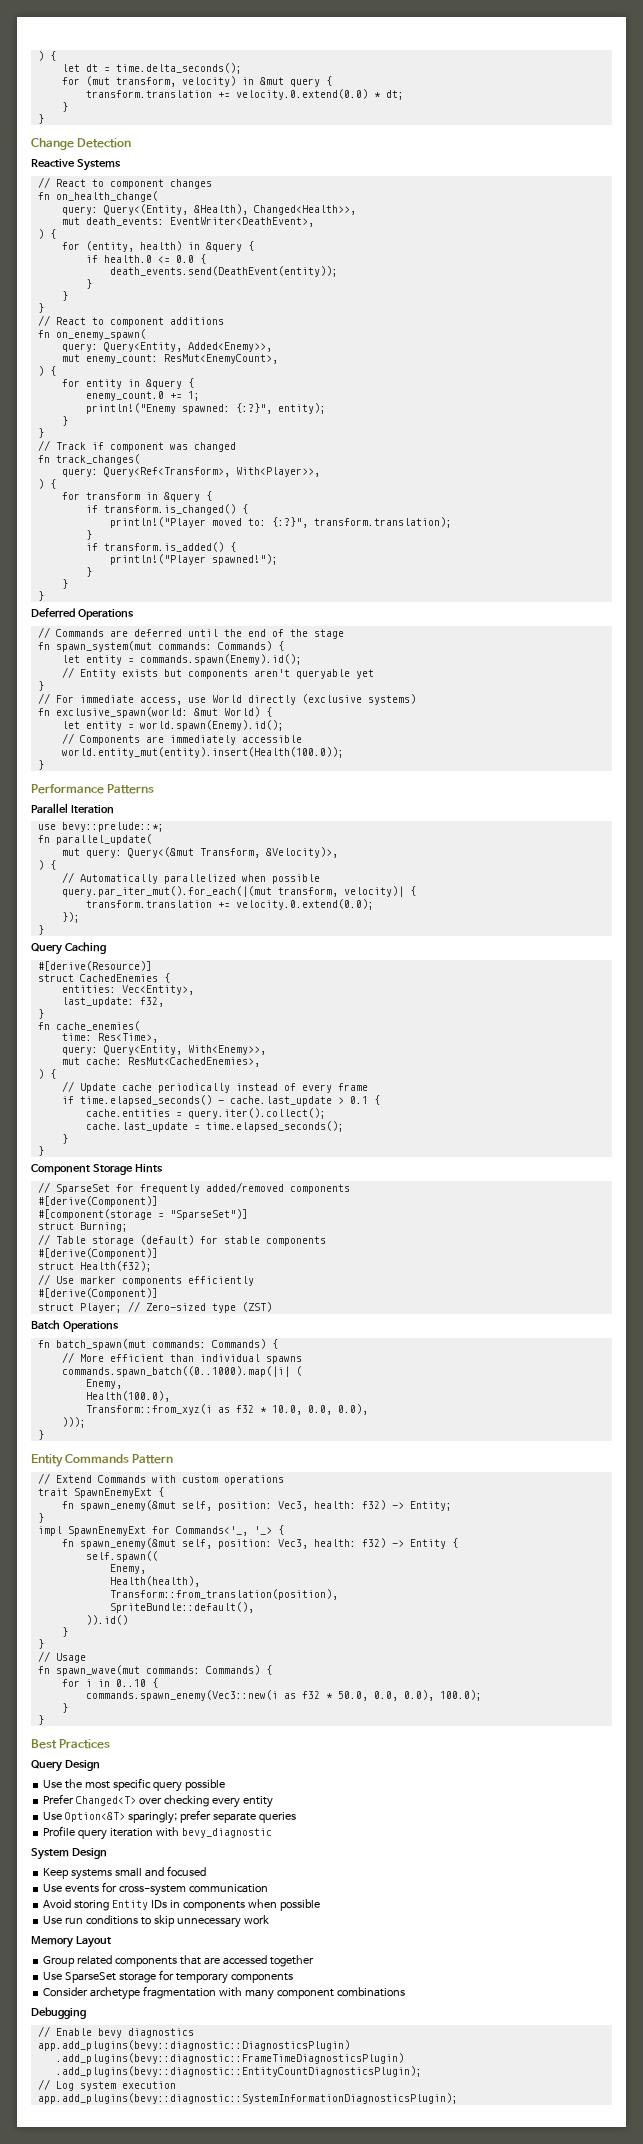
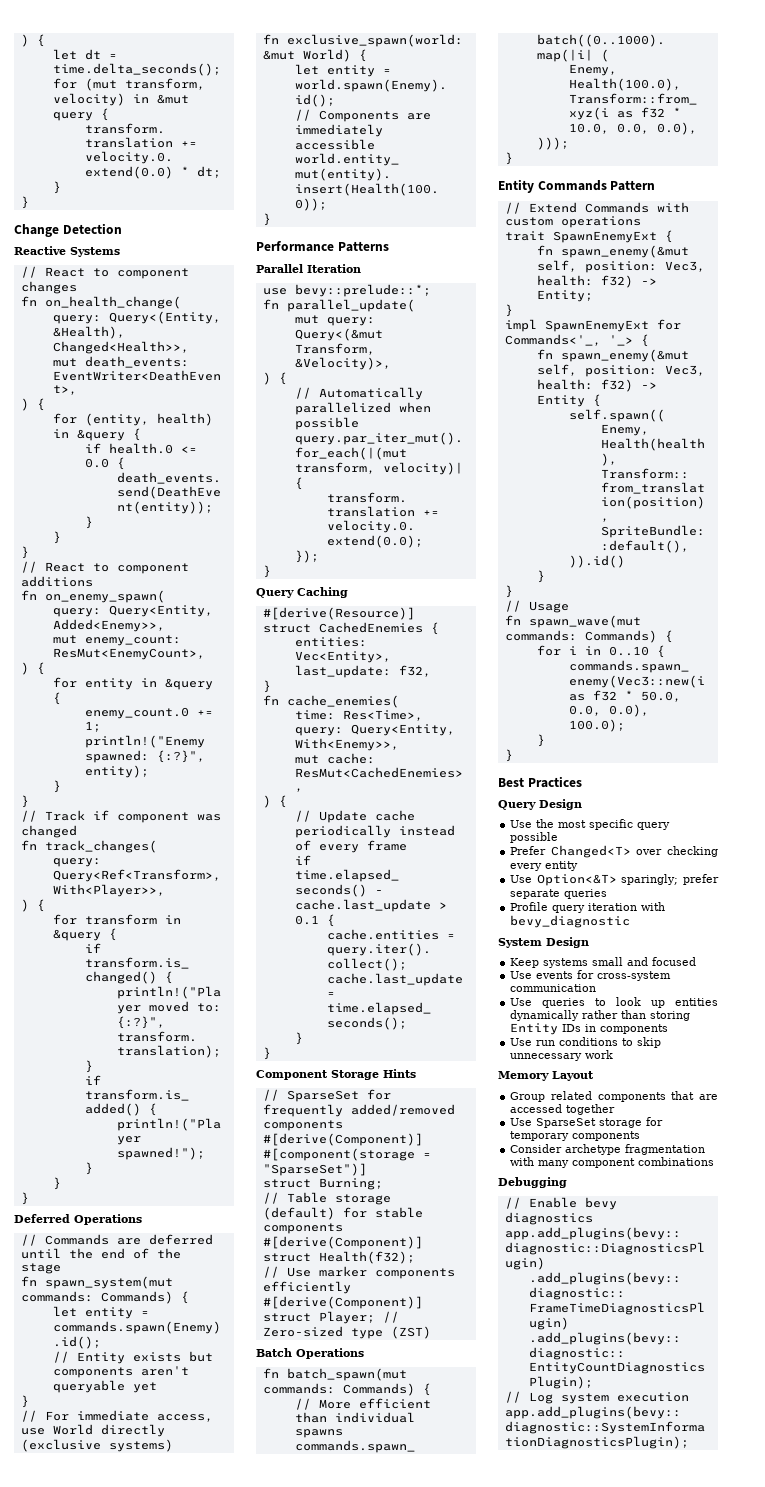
- Avoid storing Entity IDs in components when possible
+ Use queries to look up entities dynamically rather than storing Entity IDs in components

